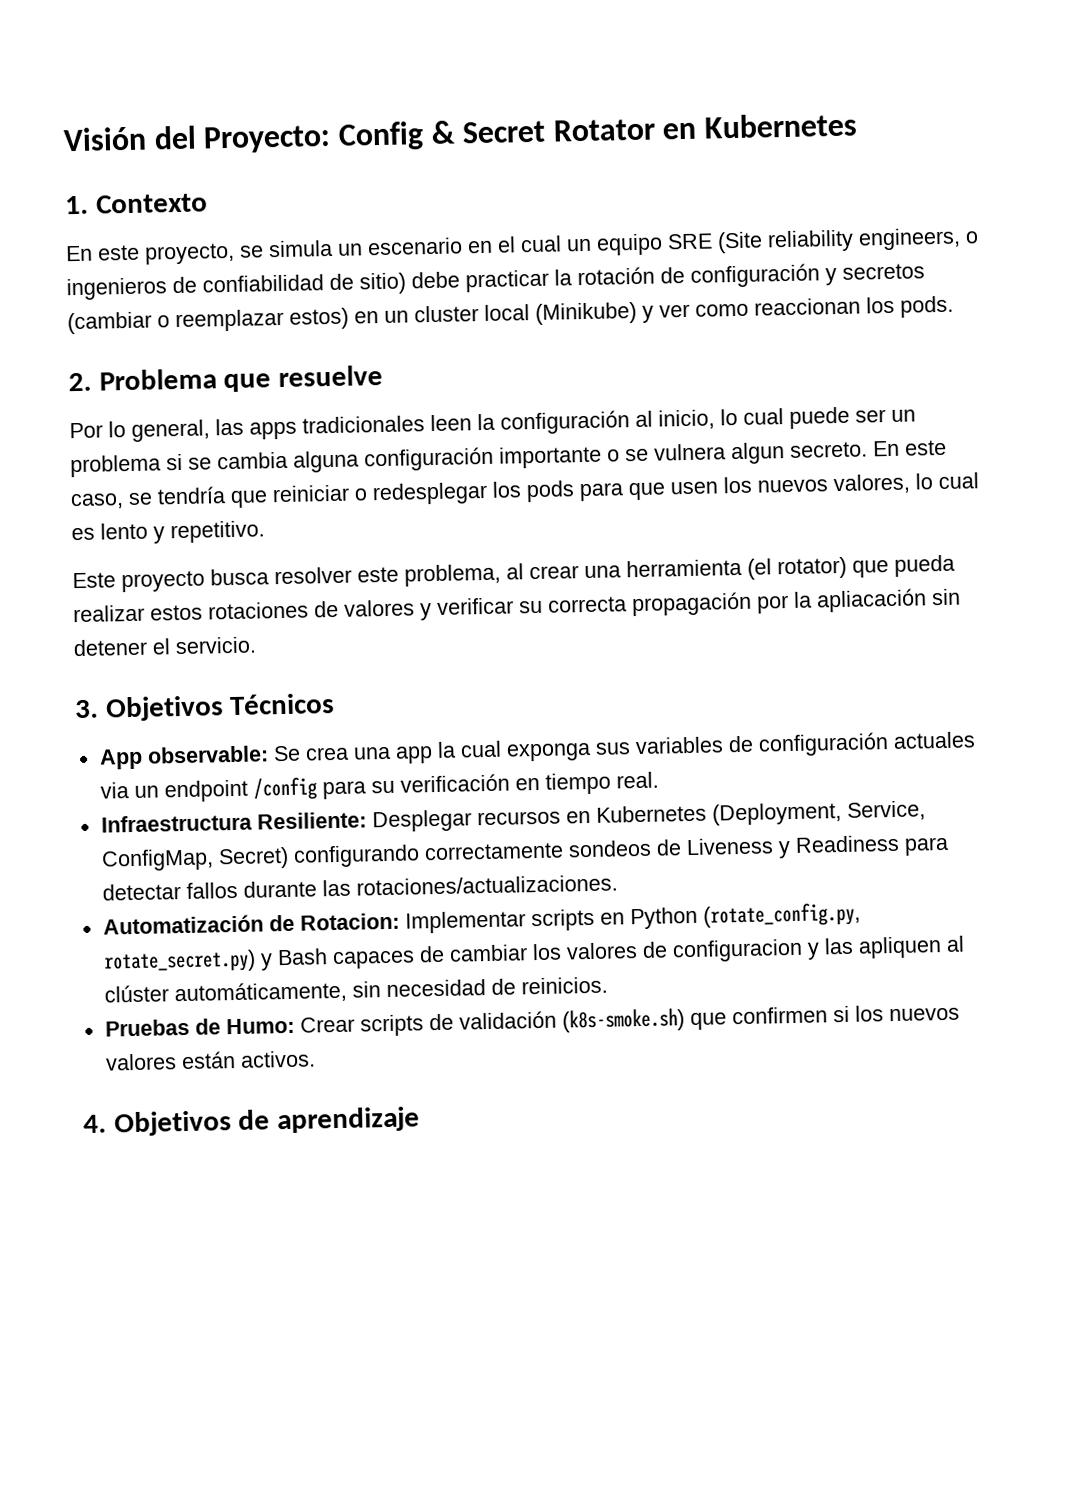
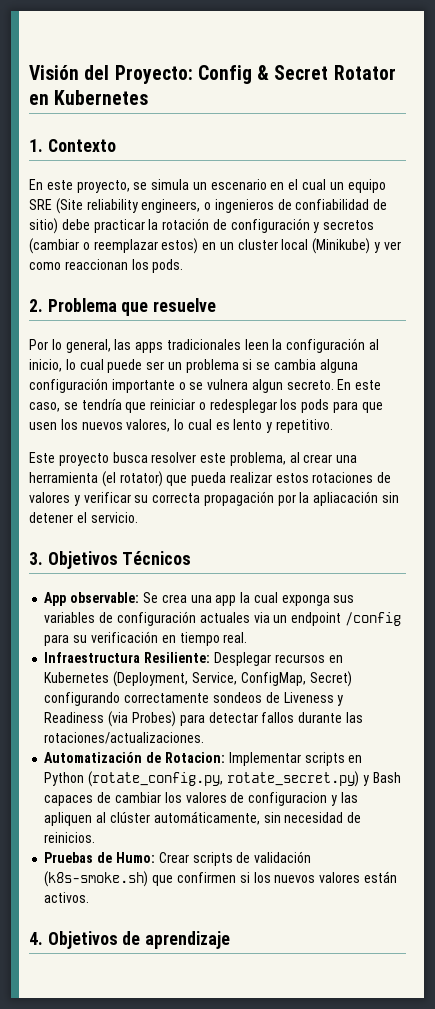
- Infraestructura Resiliente: Desplegar recursos en Kubernetes (Deployment, Service, ConfigMap, Secret) configurando correctamente sondeos de Liveness y Readiness para detectar fallos durante las rotaciones/actualizaciones.
+ Infraestructura Resiliente: Desplegar recursos en Kubernetes (Deployment, Service, ConfigMap, Secret) configurando correctamente sondeos de Liveness y Readiness (via Probes) para detectar fallos durante las rotaciones/actualizaciones.

